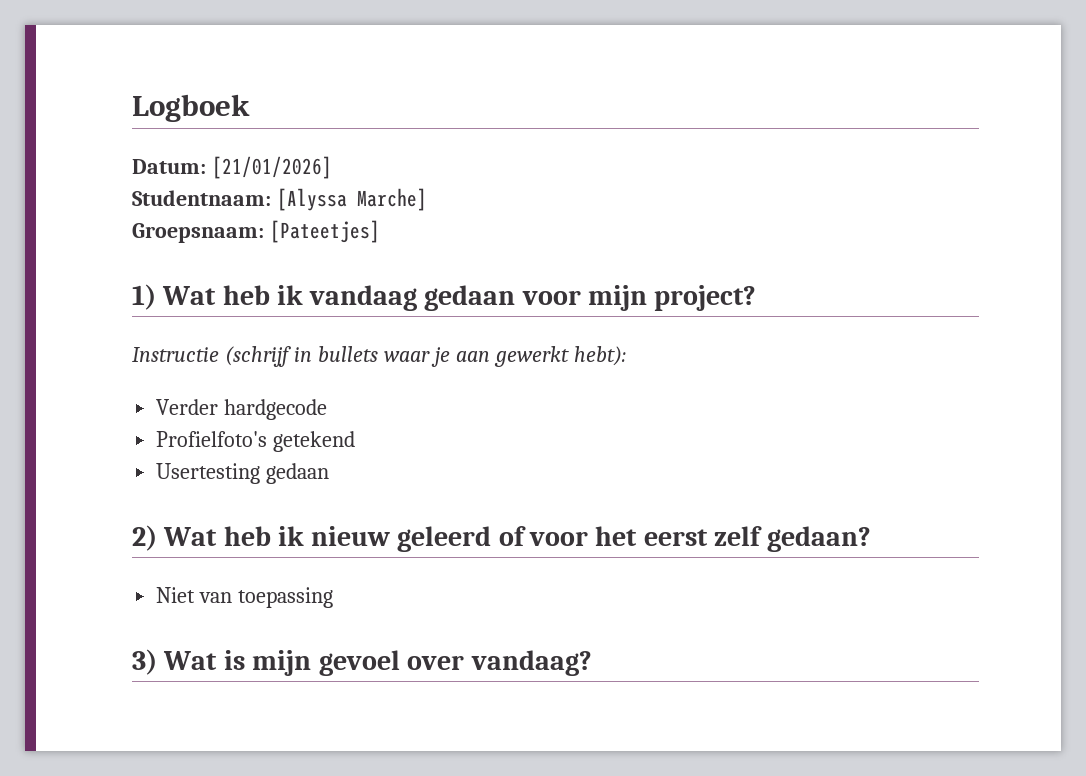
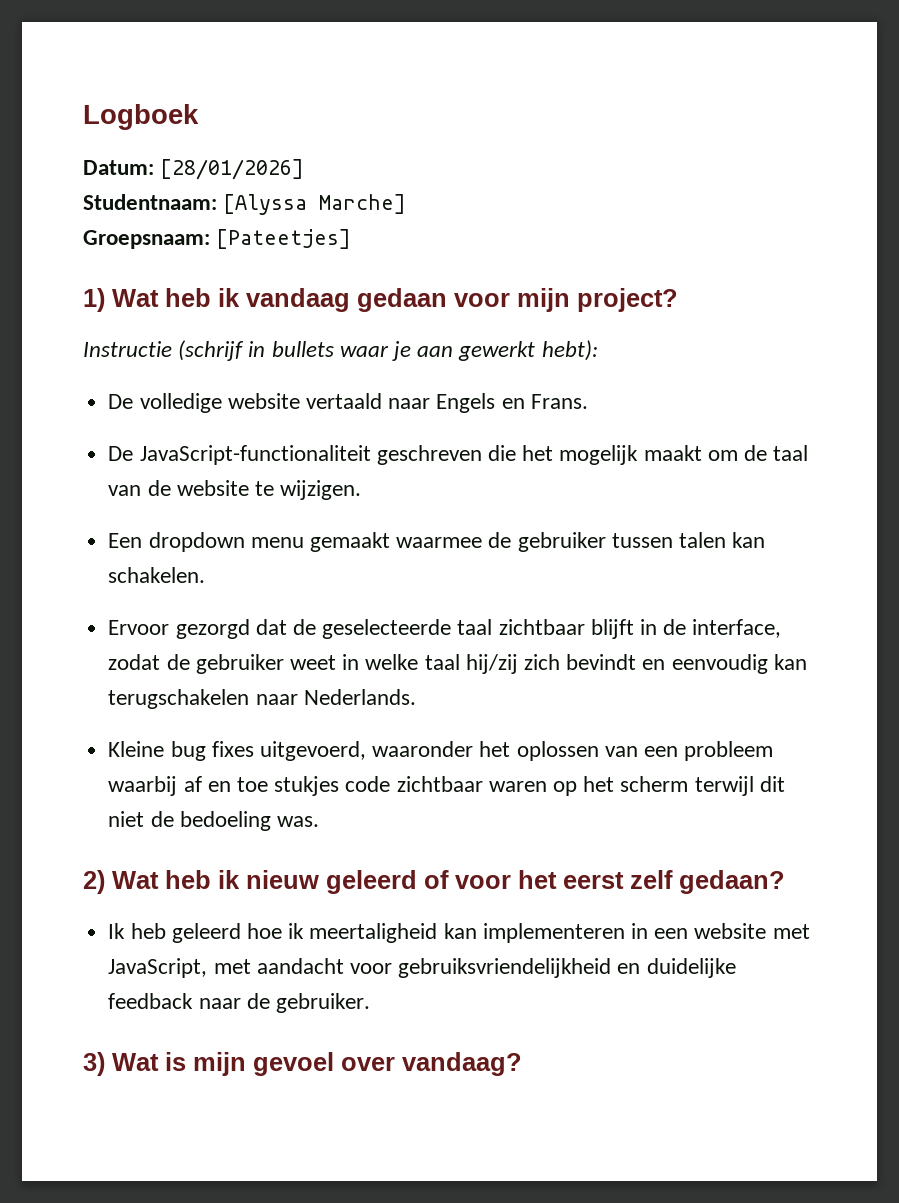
- Datum: [21/01/2026]
+ Datum: [28/01/2026]
- Verder hardgecode
- Profielfoto's getekend
- Usertesting gedaan
+ De volledige website vertaald naar Engels en Frans.
+ De JavaScript-functionaliteit geschreven die het mogelijk maakt om de taal van de website te wijzigen.
+ Een dropdown menu gemaakt waarmee de gebruiker tussen talen kan schakelen.
+ Ervoor gezorgd dat de geselecteerde taal zichtbaar blijft in de interface, zodat de gebruiker weet in welke taal hij/zij zich bevindt en eenvoudig kan terugschakelen naar Nederlands.
+ Kleine bug fixes uitgevoerd, waaronder het oplossen van een probleem waarbij af en toe stukjes code zichtbaar waren op het scherm terwijl dit niet de bedoeling was.
- Niet van toepassing
+ Ik heb geleerd hoe ik meertaligheid kan implementeren in een website met JavaScript, met aandacht voor gebruiksvriendelijkheid en duidelijke feedback naar de gebruiker.

